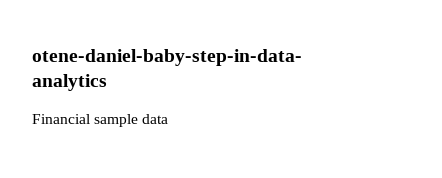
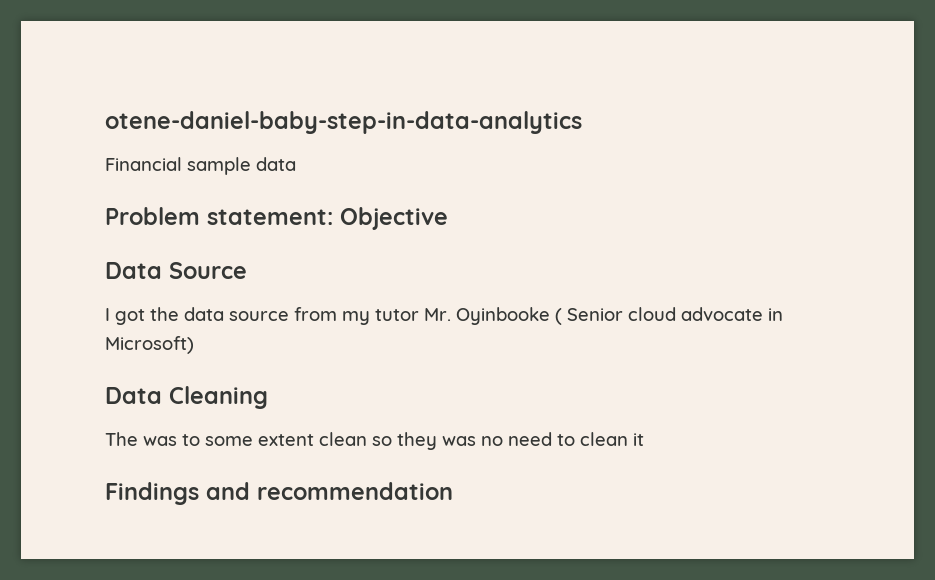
+ Problem statement: Objective
+ Data Source
+ I got the data source from my tutor Mr. Oyinbooke ( Senior cloud advocate in Microsoft)
+ Data Cleaning
+ The was to some extent clean so they was no need to clean it
+ Findings and recommendation

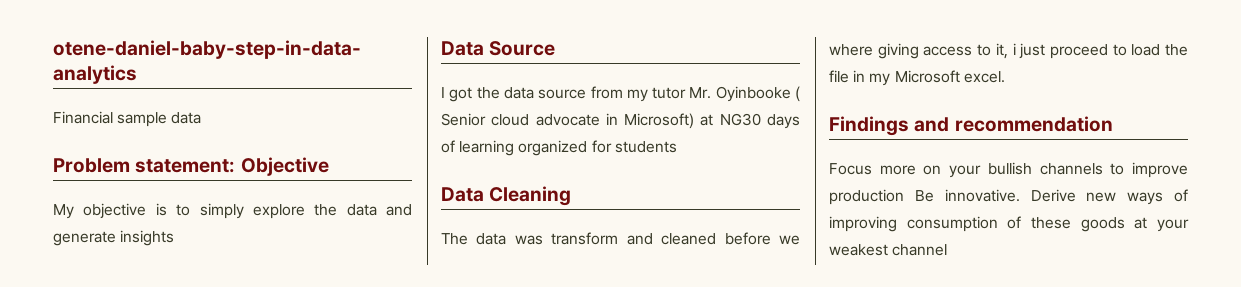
+ My objective is to simply explore the data and generate insights
- I got the data source from my tutor Mr. Oyinbooke ( Senior cloud advocate in Microsoft)
+ I got the data source from my tutor Mr. Oyinbooke ( Senior cloud advocate in Microsoft) at NG30 days of learning organized for students
  Data Cleaning
- The was to some extent clean so they was no need to clean it
+ The data was transform and cleaned before we where giving access to it, i just proceed to load the file in my Microsoft excel.
  Findings and recommendation
+ Focus more on your bullish channels to improve production Be innovative. Derive new ways of improving consumption of these goods at your weakest channel

